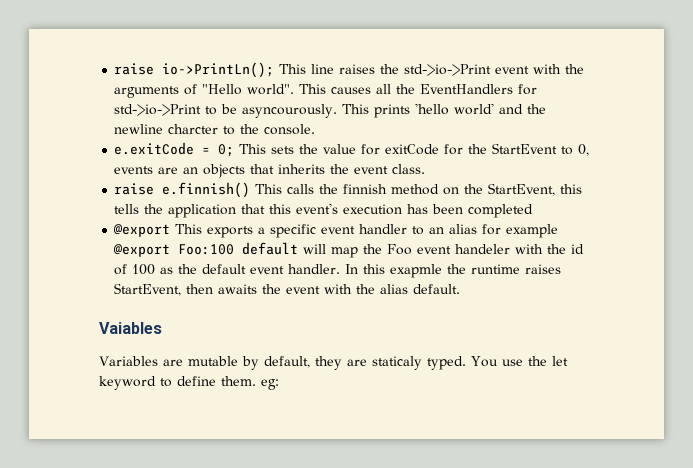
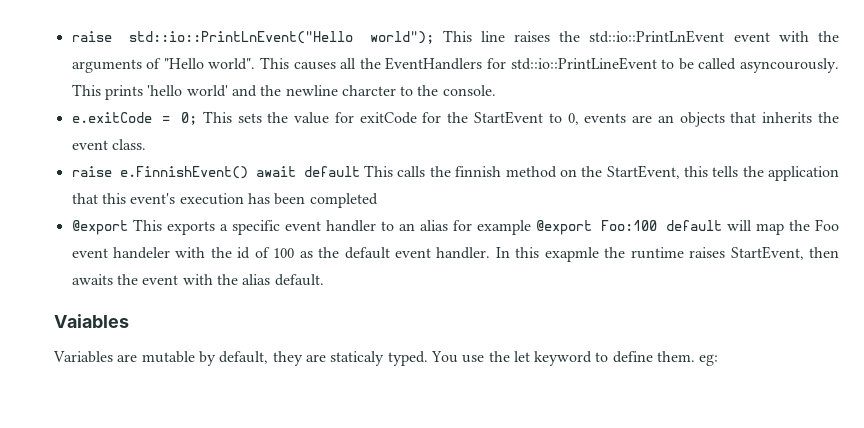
- raise io->PrintLn(); This line raises the std->io->Print event with the arguments of "Hello world".
+ raise std::io::PrintLnEvent("Hello world"); This line raises the std::io::PrintLnEvent event with the arguments of "Hello world".
- This causes all the EventHandlers for std->io->Print to be asyncourously.
+ This causes all the EventHandlers for std::io::PrintLineEvent to be called asyncourously.
- raise e.finnish() This calls the finnish method on the StartEvent, this tells the application that this event's execution has been completed
+ raise e.FinnishEvent() await default This calls the finnish method on the StartEvent, this tells the application that this event's execution has been completed

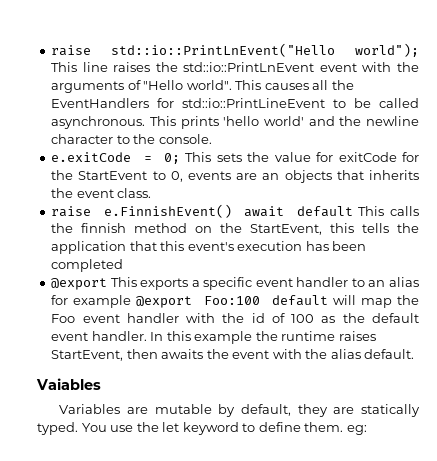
- This causes all the EventHandlers for std::io::PrintLineEvent to be called asyncourously.
+ This causes all the EventHandlers for std::io::PrintLineEvent to be called asynchronous.
- This prints 'hello world' and the newline charcter to the console.
+ This prints 'hello world' and the newline character to the console.
- @export This exports a specific event handler to an alias for example @export Foo:100 default will map the Foo event handeler with the id of 100 as the default event handler.
+ @export This exports a specific event handler to an alias for example @export Foo:100 default will map the Foo event handler with the id of 100 as the default event handler.
- In this exapmle the runtime raises StartEvent, then awaits the event with the alias default.
+ In this example the runtime raises StartEvent, then awaits the event with the alias default.
- Variables are mutable by default, they are staticaly typed.
+ Variables are mutable by default, they are statically typed.

